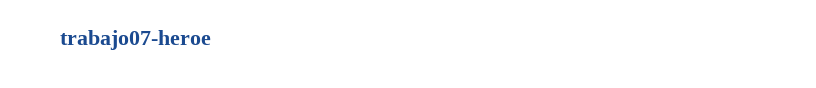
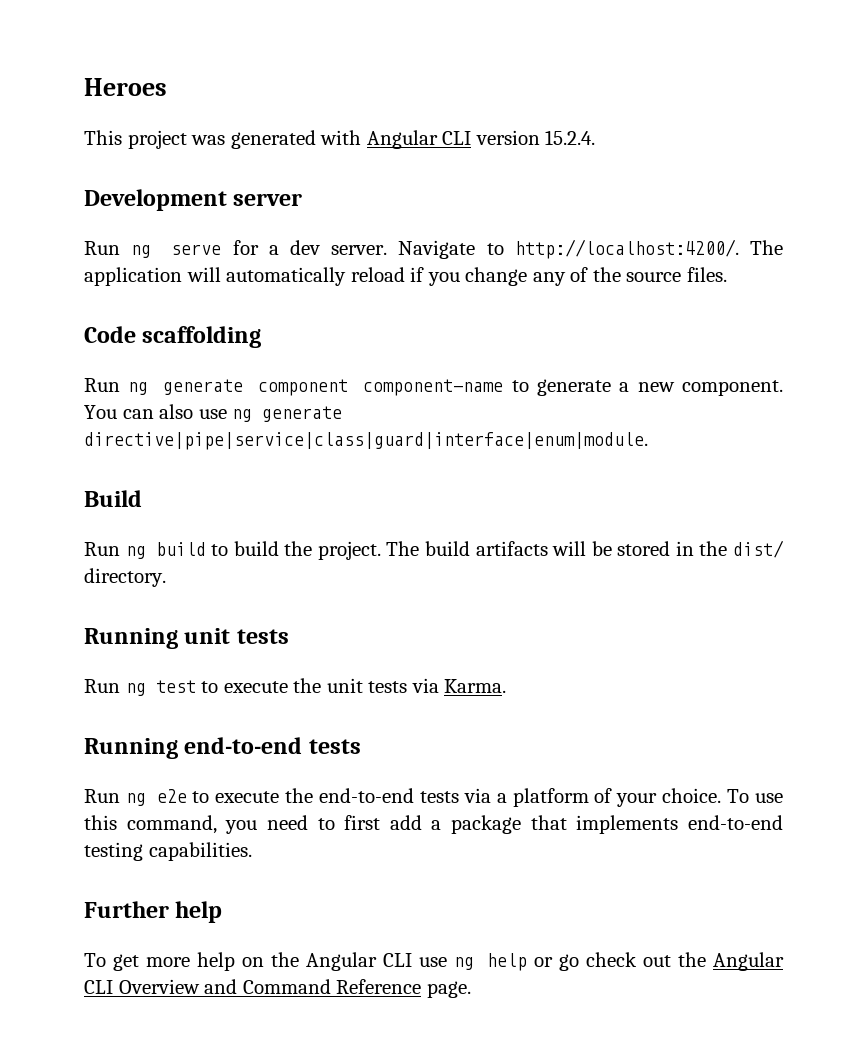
- trabajo07-heroe
+ Heroes
+ This project was generated with Angular CLI version 15.2.4.
+ Development server
+ Run ng serve for a dev server. Navigate to http://localhost:4200/. The application will automatically reload if you change any of the source files.
+ Code scaffolding
+ Run ng generate component component-name to generate a new component. You can also use ng generate directive|pipe|service|class|guard|interface|enum|module.
+ Build
+ Run ng build to build the project. The build artifacts will be stored in the dist/ directory.
+ Running unit tests
+ Run ng test to execute the unit tests via Karma.
+ Running end-to-end tests
+ Run ng e2e to execute the end-to-end tests via a platform of your choice. To use this command, you need to first add a package that implements end-to-end testing capabilities.
+ Further help
+ To get more help on the Angular CLI use ng help or go check out the Angular CLI Overview and Command Reference page.

